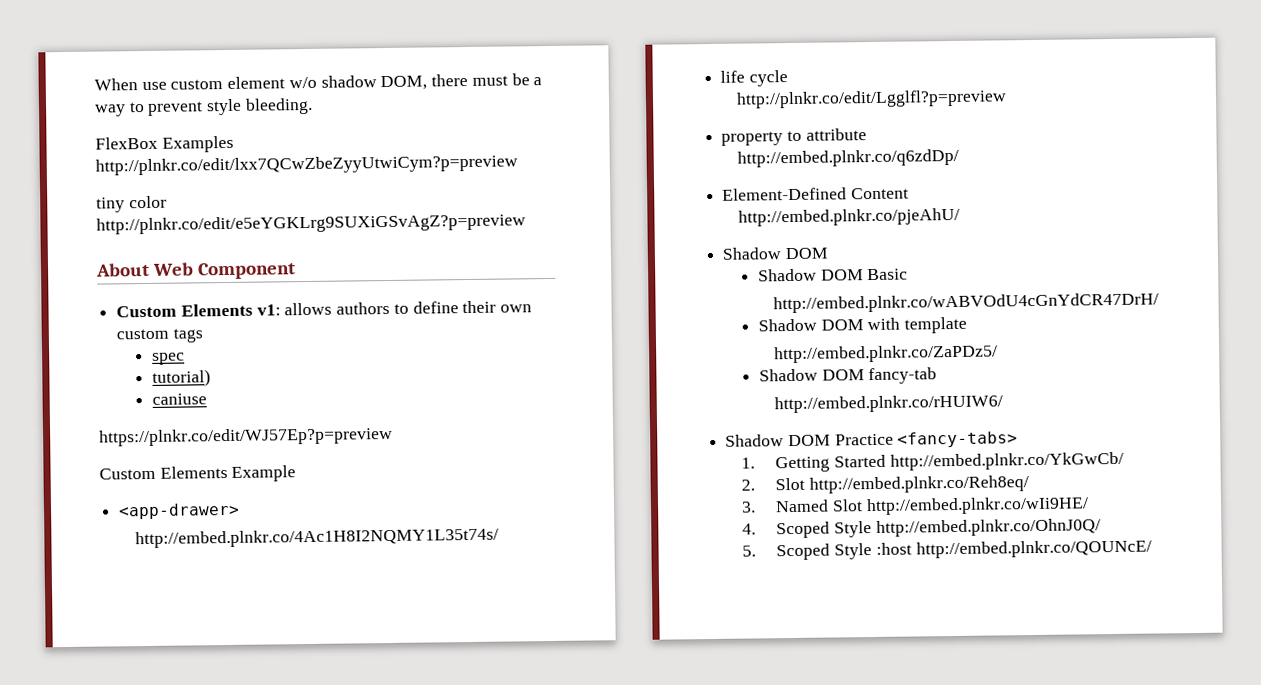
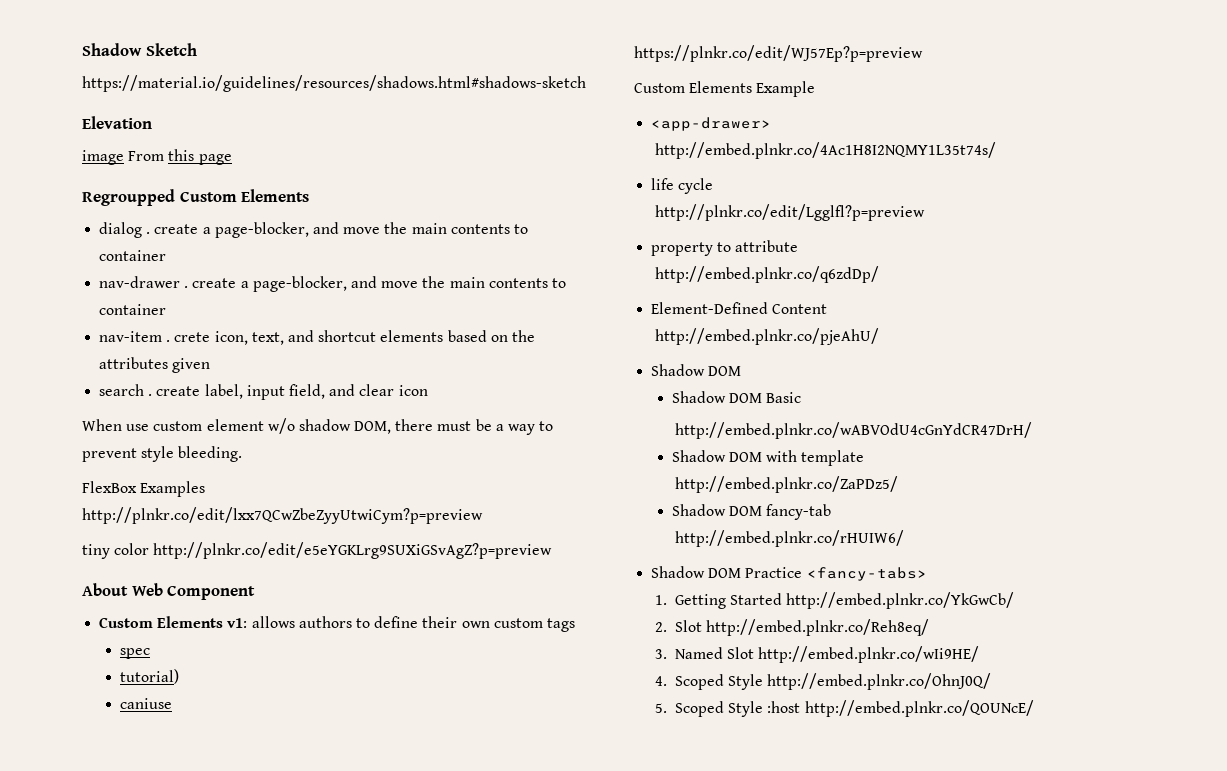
+ Shadow Sketch
+ https://material.io/guidelines/resources/shadows.html#shadows-sketch
+ Elevation
+ image From this page
+ Regroupped Custom Elements
+ dialog . create a page-blocker, and move the main contents to container
+ nav-drawer . create a page-blocker, and move the main contents to container
+ nav-item . crete icon, text, and shortcut elements based on the attributes given
+ search . create label, input field, and clear icon

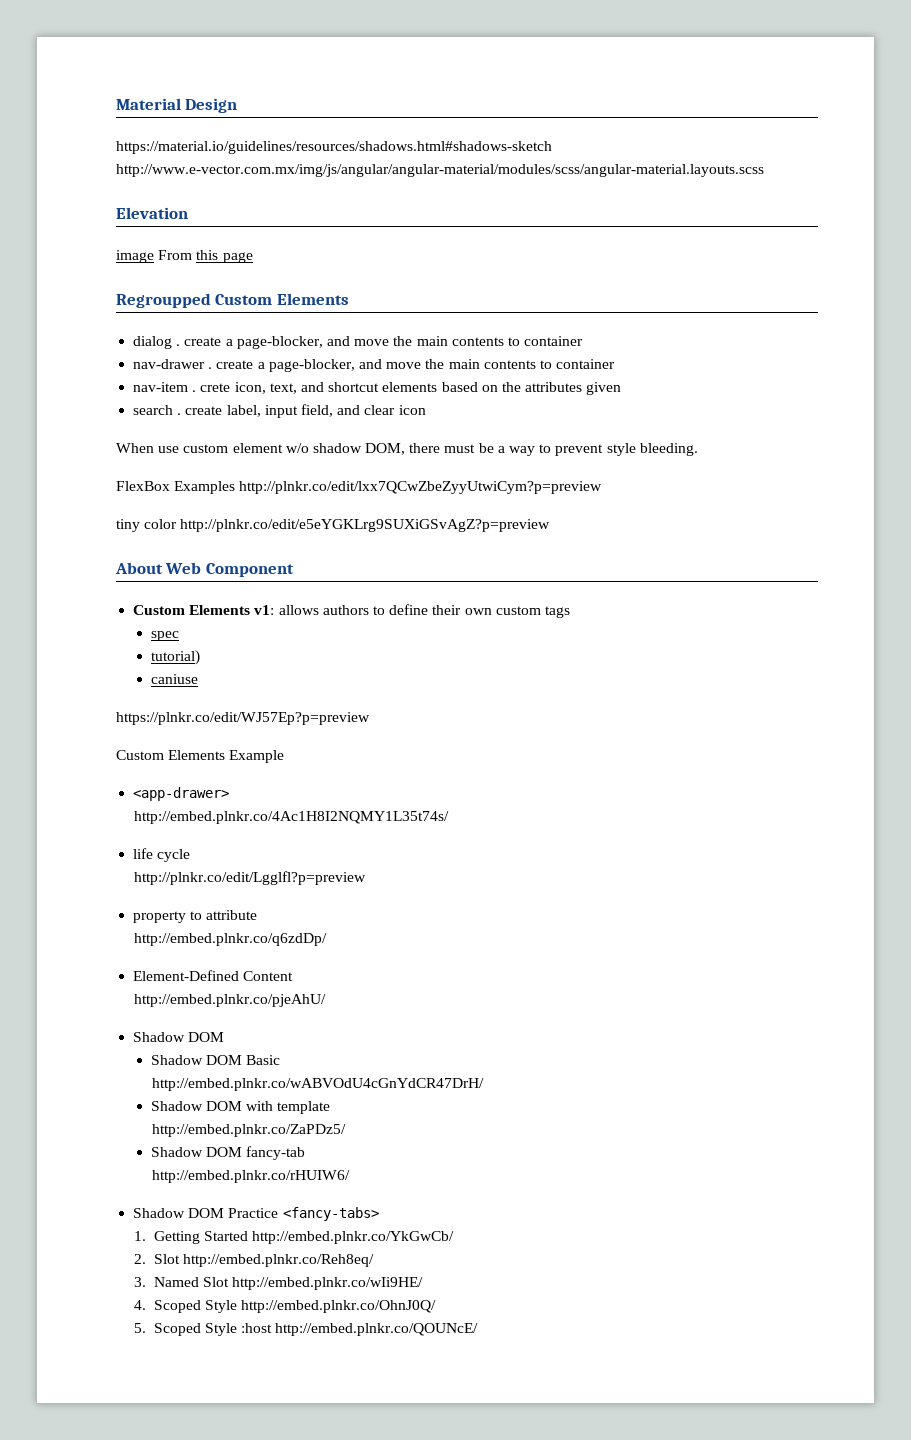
- Shadow Sketch
+ Material Design
- https://material.io/guidelines/resources/shadows.html#shadows-sketch
+ https://material.io/guidelines/resources/shadows.html#shadows-sketch http://www.e-vector.com.mx/img/js/angular/angular-material/modules/scss/angular-material.layouts.scss

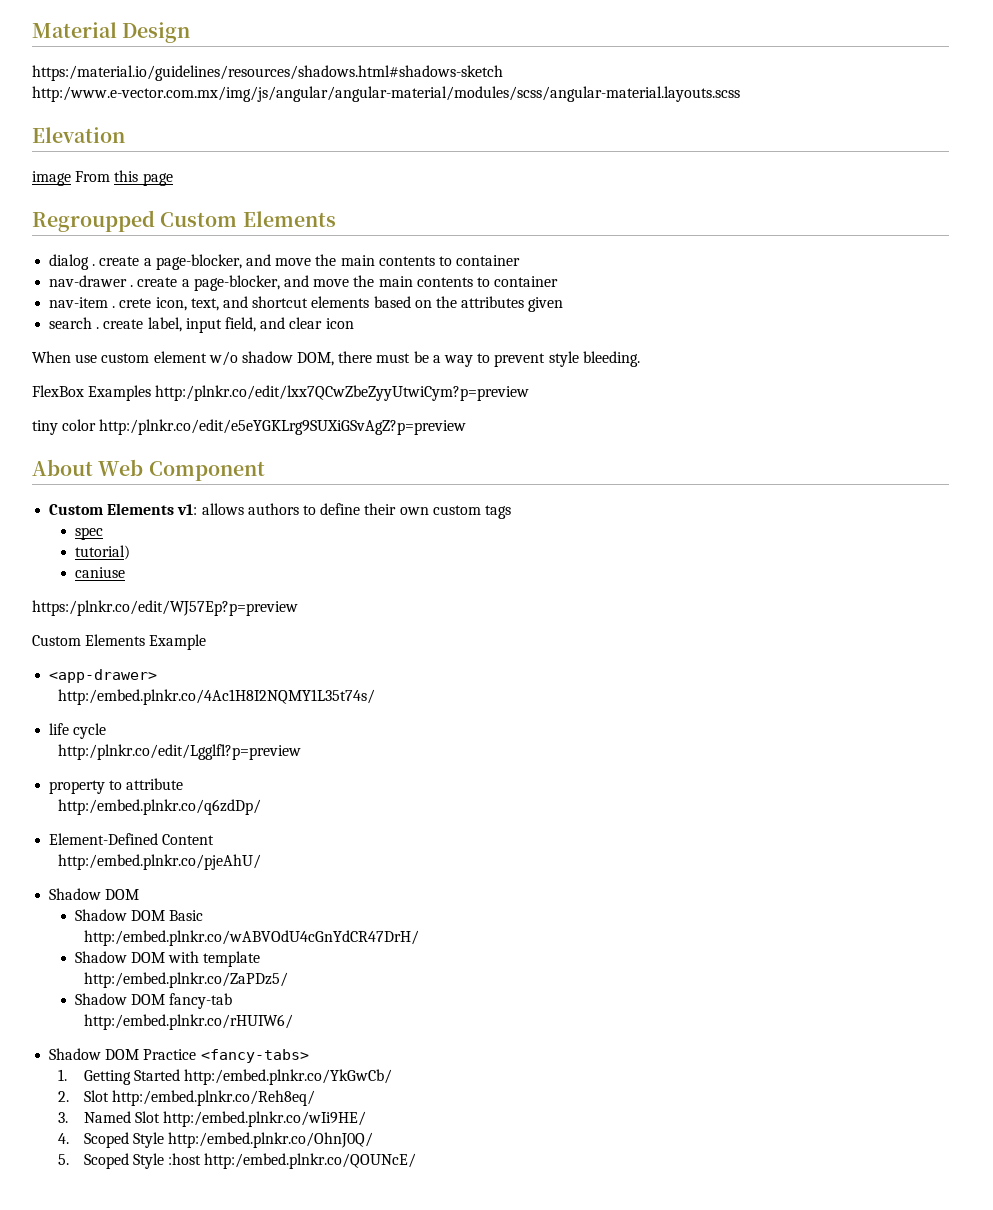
- https://material.io/guidelines/resources/shadows.html#shadows-sketch http://www.e-vector.com.mx/img/js/angular/angular-material/modules/scss/angular-material.layouts.scss
+ https:/material.io/guidelines/resources/shadows.html#shadows-sketch http:/www.e-vector.com.mx/img/js/angular/angular-material/modules/scss/angular-material.layouts.scss
- FlexBox Examples http://plnkr.co/edit/lxx7QCwZbeZyyUtwiCym?p=preview
+ FlexBox Examples http:/plnkr.co/edit/lxx7QCwZbeZyyUtwiCym?p=preview
- tiny color http://plnkr.co/edit/e5eYGKLrg9SUXiGSvAgZ?p=preview
+ tiny color http:/plnkr.co/edit/e5eYGKLrg9SUXiGSvAgZ?p=preview
- https://plnkr.co/edit/WJ57Ep?p=preview
+ https:/plnkr.co/edit/WJ57Ep?p=preview
- http://embed.plnkr.co/4Ac1H8I2NQMY1L35t74s/
+ http:/embed.plnkr.co/4Ac1H8I2NQMY1L35t74s/
- http://plnkr.co/edit/Lgglfl?p=preview
+ http:/plnkr.co/edit/Lgglfl?p=preview
- http://embed.plnkr.co/q6zdDp/
+ http:/embed.plnkr.co/q6zdDp/
- http://embed.plnkr.co/pjeAhU/
+ http:/embed.plnkr.co/pjeAhU/
- http://embed.plnkr.co/wABVOdU4cGnYdCR47DrH/
+ http:/embed.plnkr.co/wABVOdU4cGnYdCR47DrH/
- http://embed.plnkr.co/ZaPDz5/
+ http:/embed.plnkr.co/ZaPDz5/
- http://embed.plnkr.co/rHUIW6/
+ http:/embed.plnkr.co/rHUIW6/
- 1. Getting Started http://embed.plnkr.co/YkGwCb/
+ 1. Getting Started http:/embed.plnkr.co/YkGwCb/
- 2. Slot http://embed.plnkr.co/Reh8eq/
+ 2. Slot http:/embed.plnkr.co/Reh8eq/
- 3. Named Slot http://embed.plnkr.co/wIi9HE/
+ 3. Named Slot http:/embed.plnkr.co/wIi9HE/
- 4. Scoped Style http://embed.plnkr.co/OhnJ0Q/
+ 4. Scoped Style http:/embed.plnkr.co/OhnJ0Q/
- 5. Scoped Style :host http://embed.plnkr.co/QOUNcE/
+ 5. Scoped Style :host http:/embed.plnkr.co/QOUNcE/

